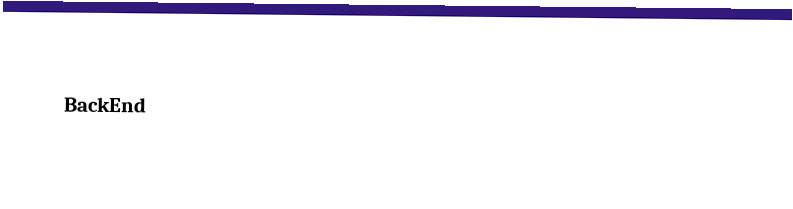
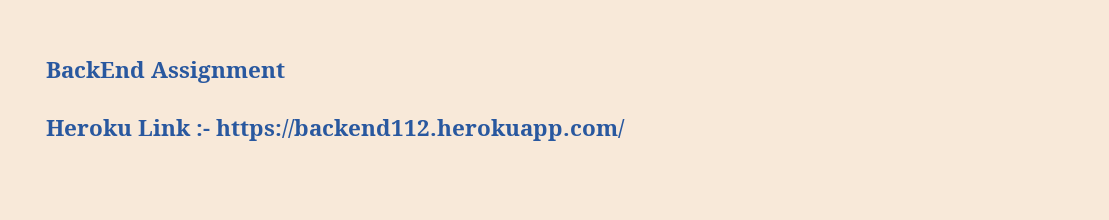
- BackEnd
+ BackEnd Assignment
+ Heroku Link :- https://backend112.herokuapp.com/

